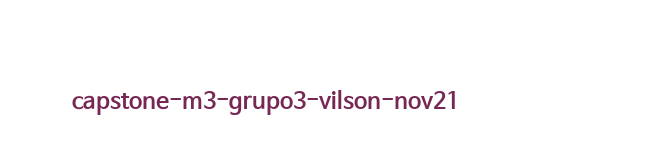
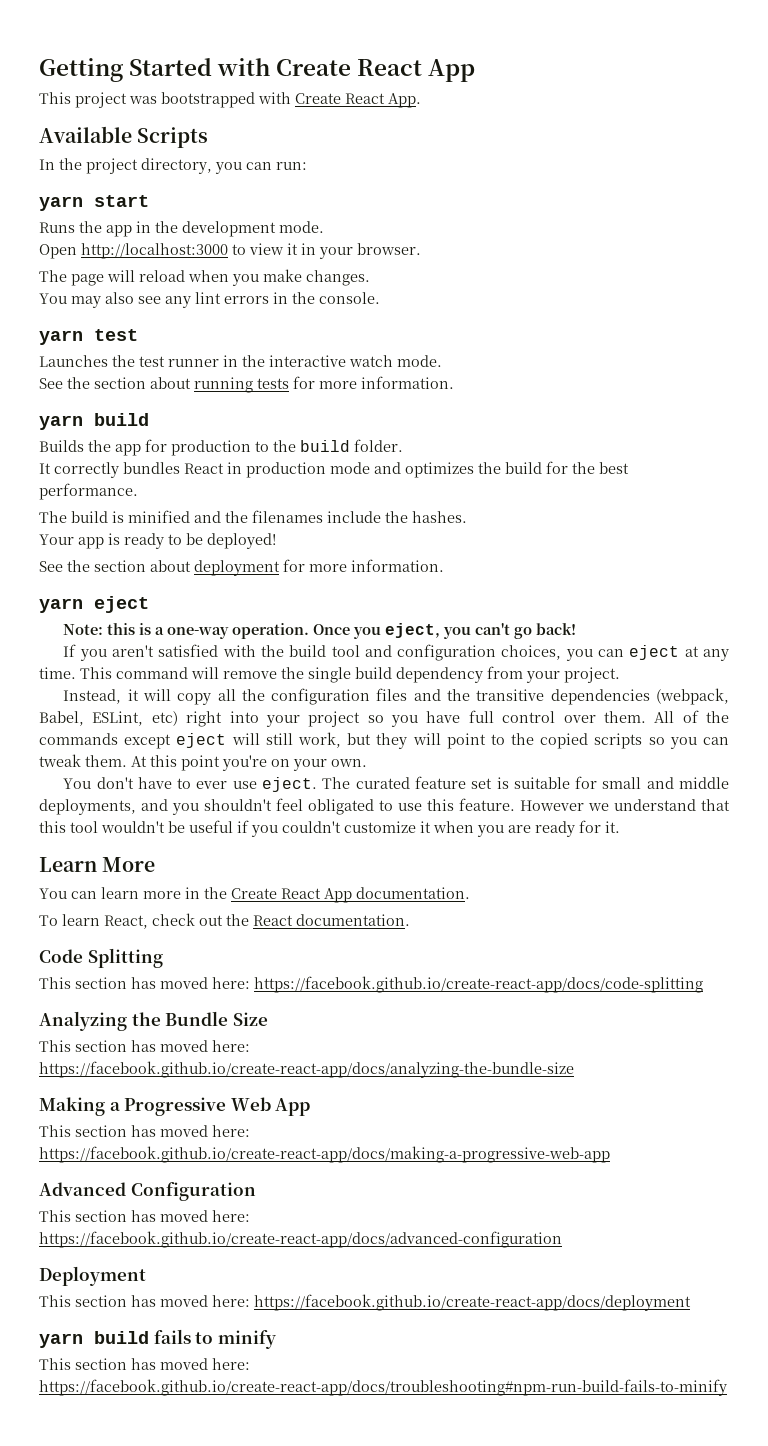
- capstone-m3-grupo3-vilson-nov21
+ Getting Started with Create React App
+ This project was bootstrapped with Create React App.
+ Available Scripts
+ In the project directory, you can run:
+ yarn start
+ Runs the app in the development mode.
+ Open http://localhost:3000 to view it in your browser.
+ The page will reload when you make changes.
+ You may also see any lint errors in the console.
+ yarn test
+ Launches the test runner in the interactive watch mode.
+ See the section about running tests for more information.
+ yarn build
+ Builds the app for production to the build folder.
+ It correctly bundles React in production mode and optimizes the build for the best performance.
+ The build is minified and the filenames include the hashes.
+ Your app is ready to be deployed!
+ See the section about deployment for more information.
+ yarn eject
+ Note: this is a one-way operation. Once you eject, you can't go back!
+ If you aren't satisfied with the build tool and configuration choices, you can eject at any time. This command will remove the single build dependency from your project.
+ Instead, it will copy all the configuration files and the transitive dependencies (webpack, Babel, ESLint, etc) right into your project so you have full control over them. All of the commands except eject will still work, but they will point to the copied scripts so you can tweak them. At this point you're on your own.
+ You don't have to ever use eject. The curated feature set is suitable for small and middle deployments, and you shouldn't feel obligated to use this feature. However we understand that this tool wouldn't be useful if you couldn't customize it when you are ready for it.
+ Learn More
+ You can learn more in the Create React App documentation.
+ To learn React, check out the React documentation.
+ Code Splitting
+ This section has moved here: https://facebook.github.io/create-react-app/docs/code-splitting
+ Analyzing the Bundle Size
+ This section has moved here: https://facebook.github.io/create-react-app/docs/analyzing-the-bundle-size
+ Making a Progressive Web App
+ This section has moved here: https://facebook.github.io/create-react-app/docs/making-a-progressive-web-app
+ Advanced Configuration
+ This section has moved here: https://facebook.github.io/create-react-app/docs/advanced-configuration
+ Deployment
+ This section has moved here: https://facebook.github.io/create-react-app/docs/deployment
+ yarn build fails to minify
+ This section has moved here: https://facebook.github.io/create-react-app/docs/troubleshooting#npm-run-build-fails-to-minify

